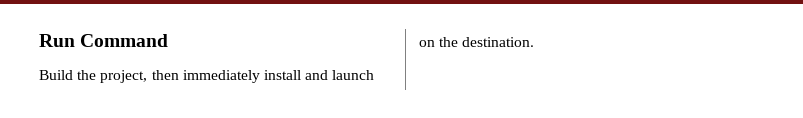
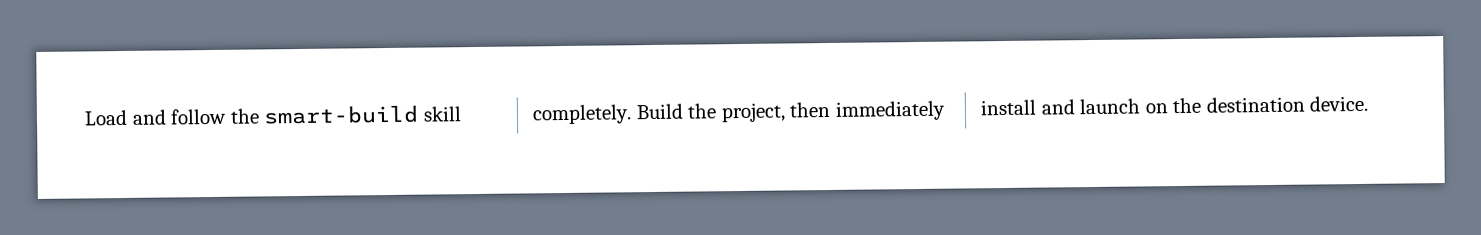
- Run Command
- Build the project, then immediately install and launch on the destination.
+ Load and follow the smart-build skill completely. Build the project, then immediately install and launch on the destination device.

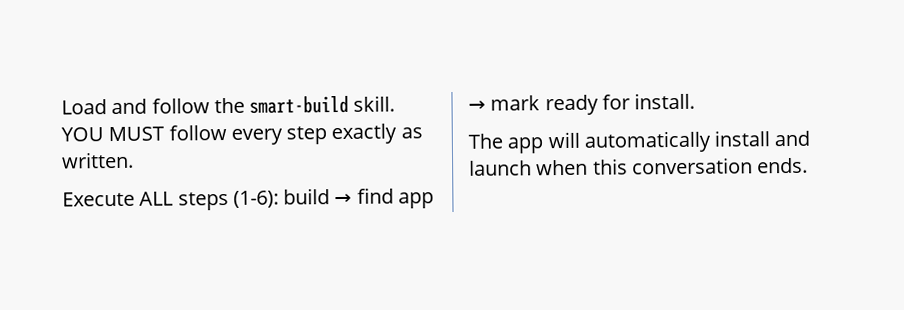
- Load and follow the smart-build skill completely. Build the project, then immediately install and launch on the destination device.
+ Load and follow the smart-build skill. YOU MUST follow every step exactly as written.
+ Execute ALL steps (1-6): build → find app → mark ready for install.
+ The app will automatically install and launch when this conversation ends.

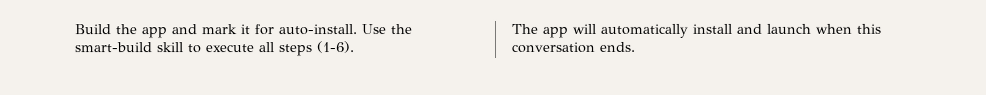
- Load and follow the smart-build skill. YOU MUST follow every step exactly as written.
- Execute ALL steps (1-6): build → find app → mark ready for install.
+ Build the app and mark it for auto-install. Use the smart-build skill to execute all steps (1-6).

